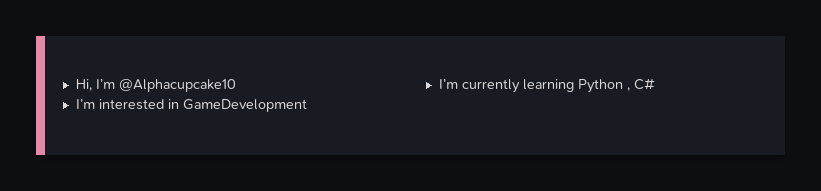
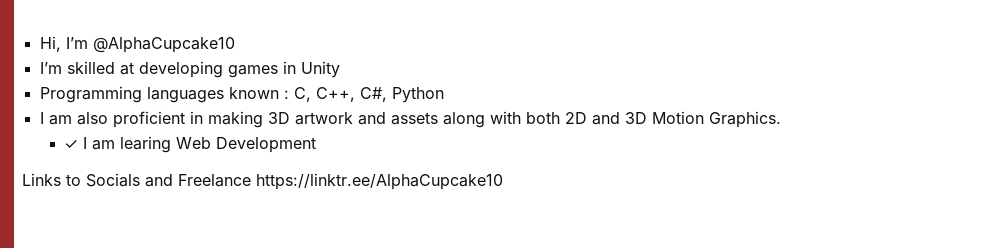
- Hi, I’m @Alphacupcake10
- I’m interested in GameDevelopment
- I’m currently learning Python , C#
+ Hi, I’m @AlphaCupcake10
+ I’m skilled at developing games in Unity
+ Programming languages known : C, C++, C#, Python
+ I am also proficient in making 3D artwork and assets along with both 2D and 3D Motion Graphics.
+ ✓ I am learing Web Development
+ Links to Socials and Freelance https://linktr.ee/AlphaCupcake10

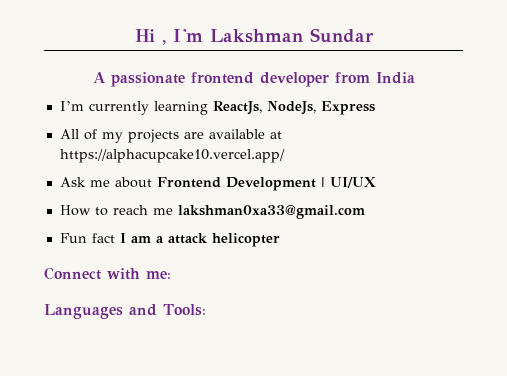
- Hi, I’m @AlphaCupcake10
- I’m skilled at developing games in Unity
- Programming languages known : C, C++, C#, Python
- I am also proficient in making 3D artwork and assets along with both 2D and 3D Motion Graphics.
- ✓ I am learing Web Development
- Links to Socials and Freelance https://linktr.ee/AlphaCupcake10
+ Hi , I'm Lakshman Sundar
+ A passionate frontend developer from India
+ I’m currently learning ReactJs, NodeJs, Express
+ All of my projects are available at https://alphacupcake10.vercel.app/
+ Ask me about Frontend Development | UI/UX
+ How to reach me lakshman0xa33@gmail.com
+ Fun fact I am a attack helicopter
+ Connect with me:
+ Languages and Tools:

